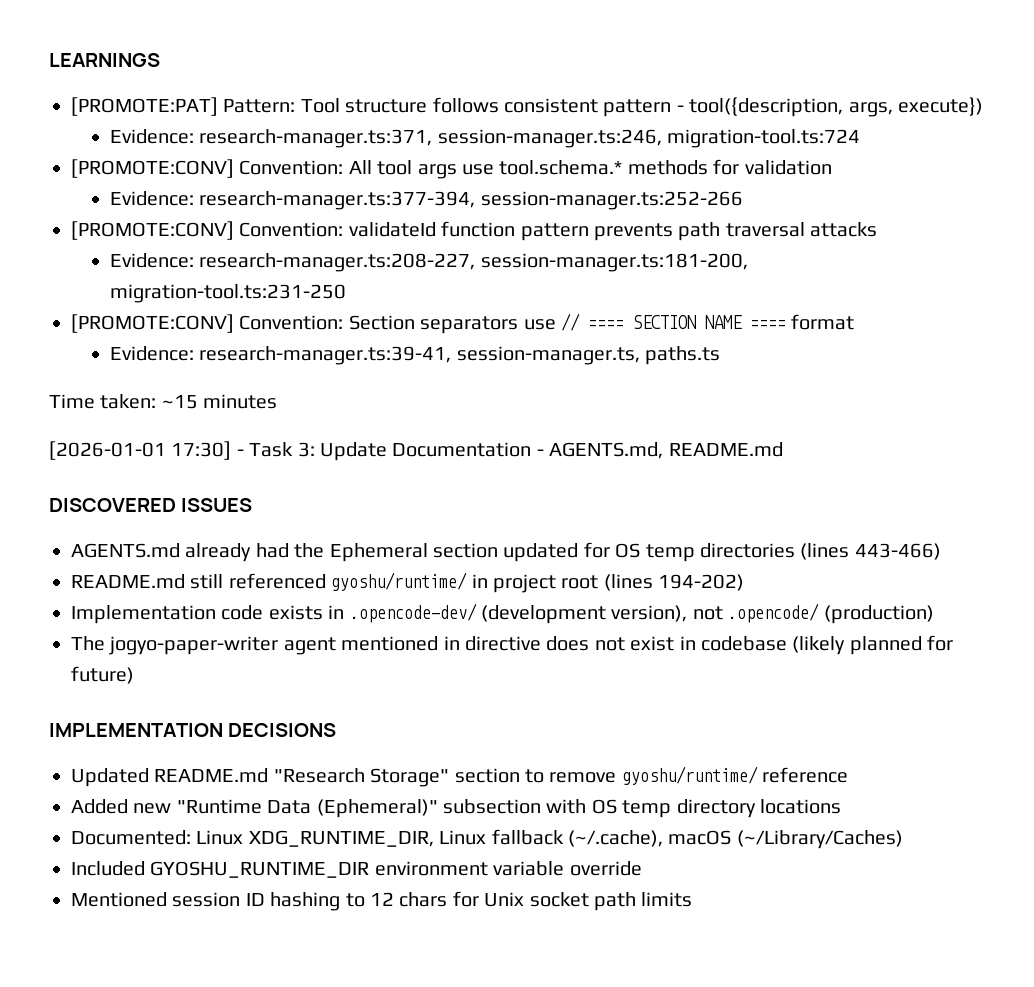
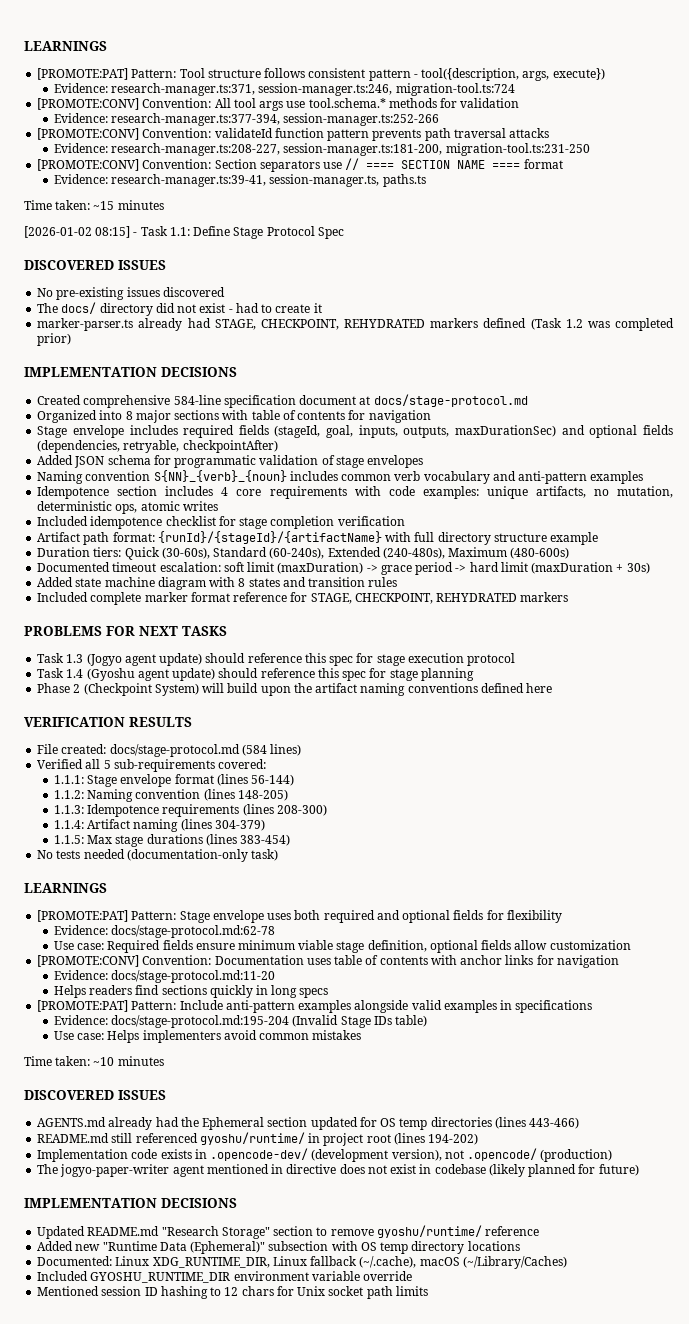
- [2026-01-01 17:30] - Task 3: Update Documentation - AGENTS.md, README.md
+ [2026-01-02 08:15] - Task 1.1: Define Stage Protocol Spec
+ DISCOVERED ISSUES
+ No pre-existing issues discovered
+ The docs/ directory did not exist - had to create it
+ marker-parser.ts already had STAGE, CHECKPOINT, REHYDRATED markers defined (Task 1.2 was completed prior)
+ IMPLEMENTATION DECISIONS
+ Created comprehensive 584-line specification document at docs/stage-protocol.md
+ Organized into 8 major sections with table of contents for navigation
+ Stage envelope includes required fields (stageId, goal, inputs, outputs, maxDurationSec) and optional fields (dependencies, retryable, checkpointAfter)
+ Added JSON schema for programmatic validation of stage envelopes
+ Naming convention S{NN}_{verb}_{noun} includes common verb vocabulary and anti-pattern examples
+ Idempotence section includes 4 core requirements with code examples: unique artifacts, no mutation, deterministic ops, atomic writes
+ Included idempotence checklist for stage completion verification
+ Artifact path format: {runId}/{stageId}/{artifactName} with full directory structure example
+ Duration tiers: Quick (30-60s), Standard (60-240s), Extended (240-480s), Maximum (480-600s)
+ Documented timeout escalation: soft limit (maxDuration) -> grace period -> hard limit (maxDuration + 30s)
+ Added state machine diagram with 8 states and transition rules
+ Included complete marker format reference for STAGE, CHECKPOINT, REHYDRATED markers
+ PROBLEMS FOR NEXT TASKS
+ Task 1.3 (Jogyo agent update) should reference this spec for stage execution protocol
+ Task 1.4 (Gyoshu agent update) should reference this spec for stage planning
+ Phase 2 (Checkpoint System) will build upon the artifact naming conventions defined here
+ VERIFICATION RESULTS
+ File created: docs/stage-protocol.md (584 lines)
+ Verified all 5 sub-requirements covered:
+ 1.1.1: Stage envelope format (lines 56-144)
+ 1.1.2: Naming convention (lines 148-205)
+ 1.1.3: Idempotence requirements (lines 208-300)
+ 1.1.4: Artifact naming (lines 304-379)
+ 1.1.5: Max stage durations (lines 383-454)
+ No tests needed (documentation-only task)
+ LEARNINGS
+ [PROMOTE:PAT] Pattern: Stage envelope uses both required and optional fields for flexibility
+ Evidence: docs/stage-protocol.md:62-78
+ Use case: Required fields ensure minimum viable stage definition, optional fields allow customization
+ [PROMOTE:CONV] Convention: Documentation uses table of contents with anchor links for navigation
+ Evidence: docs/stage-protocol.md:11-20
+ Helps readers find sections quickly in long specs
+ [PROMOTE:PAT] Pattern: Include anti-pattern examples alongside valid examples in specifications
+ Evidence: docs/stage-protocol.md:195-204 (Invalid Stage IDs table)
+ Use case: Helps implementers avoid common mistakes
+ Time taken: ~10 minutes

